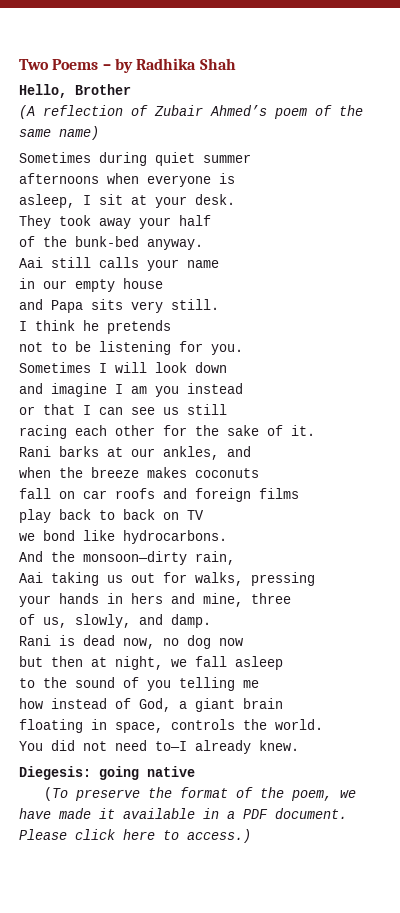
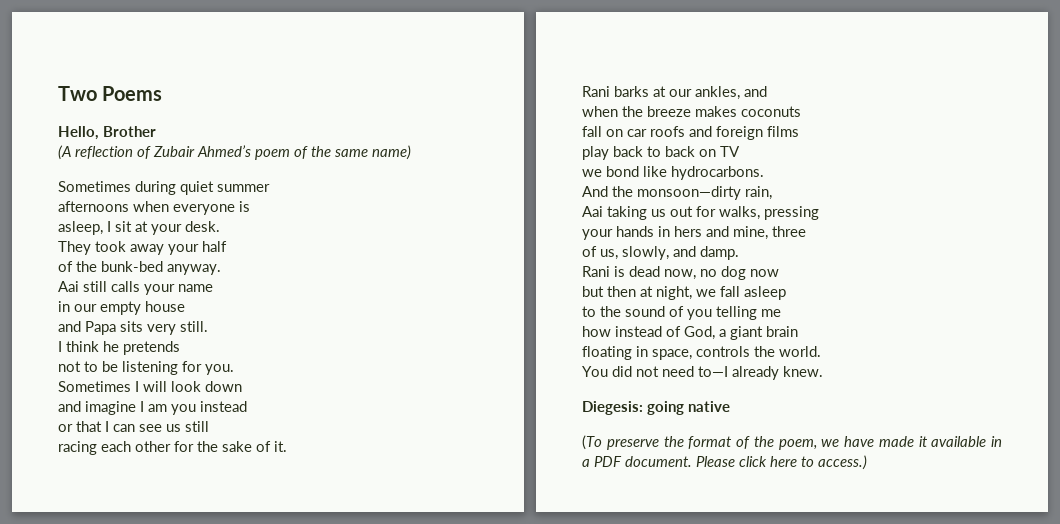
- Two Poems – by Radhika Shah
+ Two Poems

